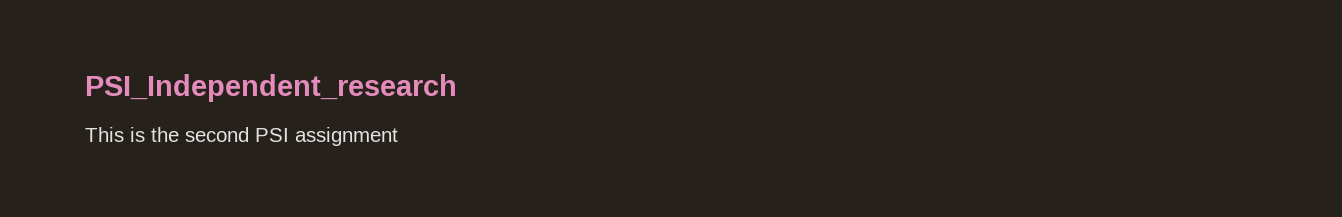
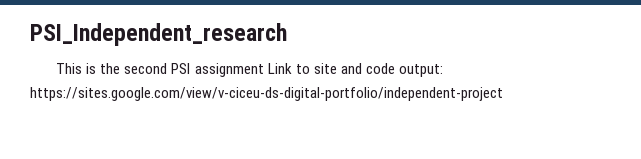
- This is the second PSI assignment
+ This is the second PSI assignment Link to site and code output: https://sites.google.com/view/v-ciceu-ds-digital-portfolio/independent-project

